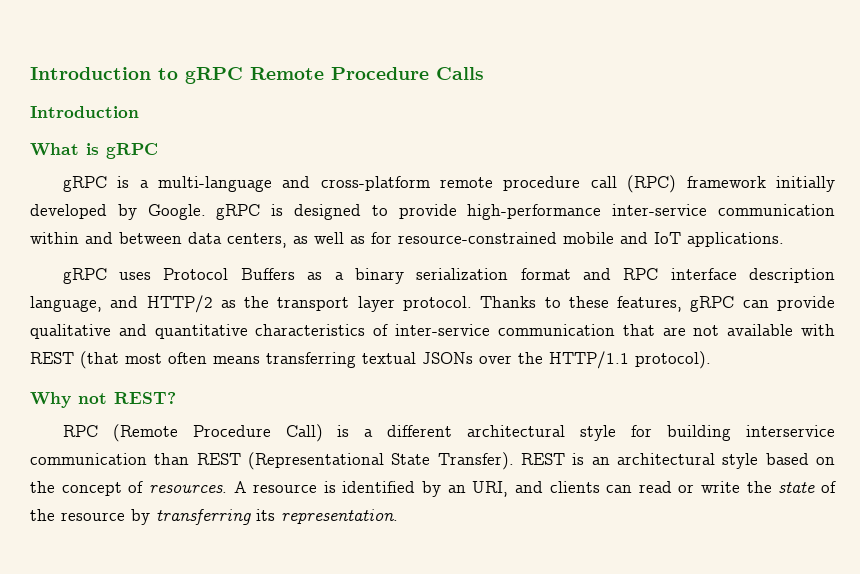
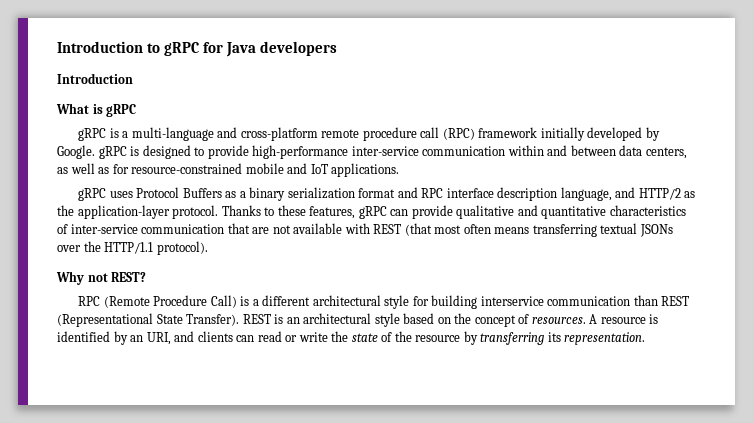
- Introduction to gRPC Remote Procedure Calls
+ Introduction to gRPC for Java developers
- gRPC uses Protocol Buffers as a binary serialization format and RPC interface description language, and HTTP/2 as the transport layer protocol.
+ gRPC uses Protocol Buffers as a binary serialization format and RPC interface description language, and HTTP/2 as the application-layer protocol.

